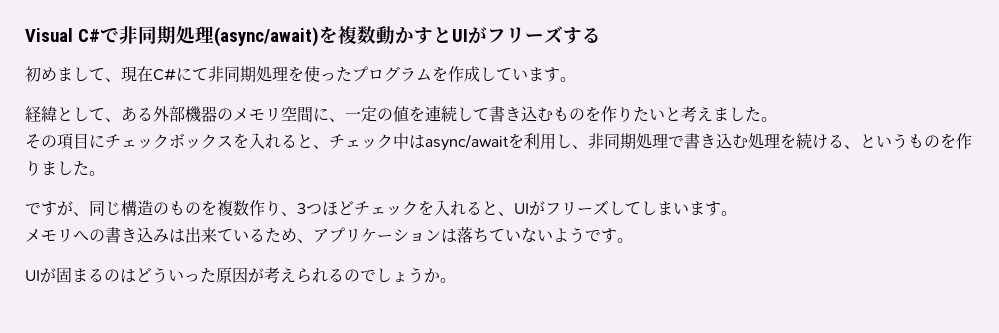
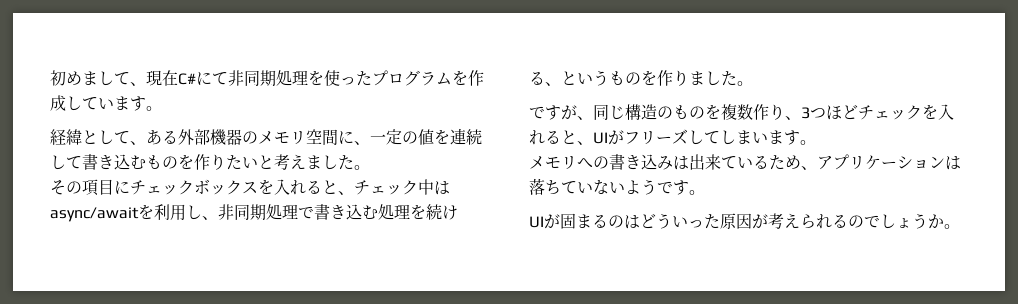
- Visual C#で非同期処理(async/await)を複数動かすとUIがフリーズする

